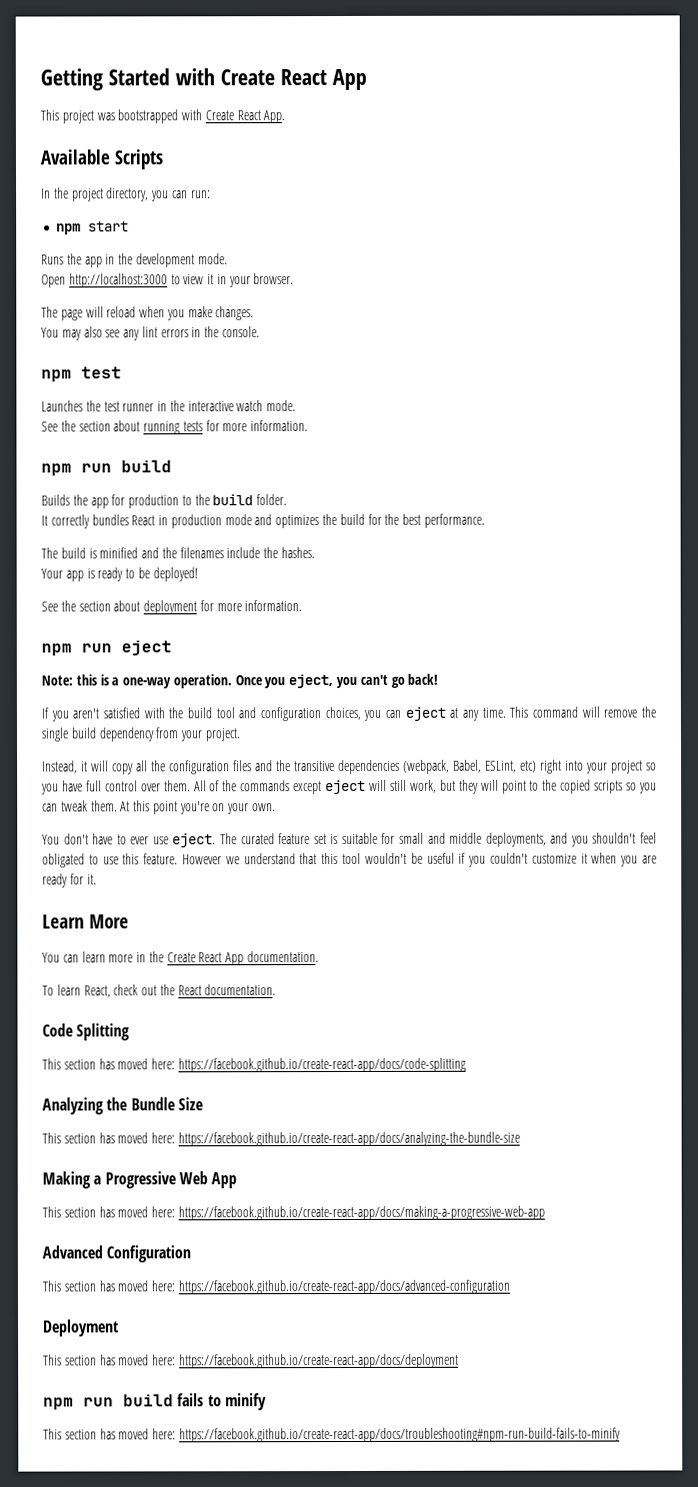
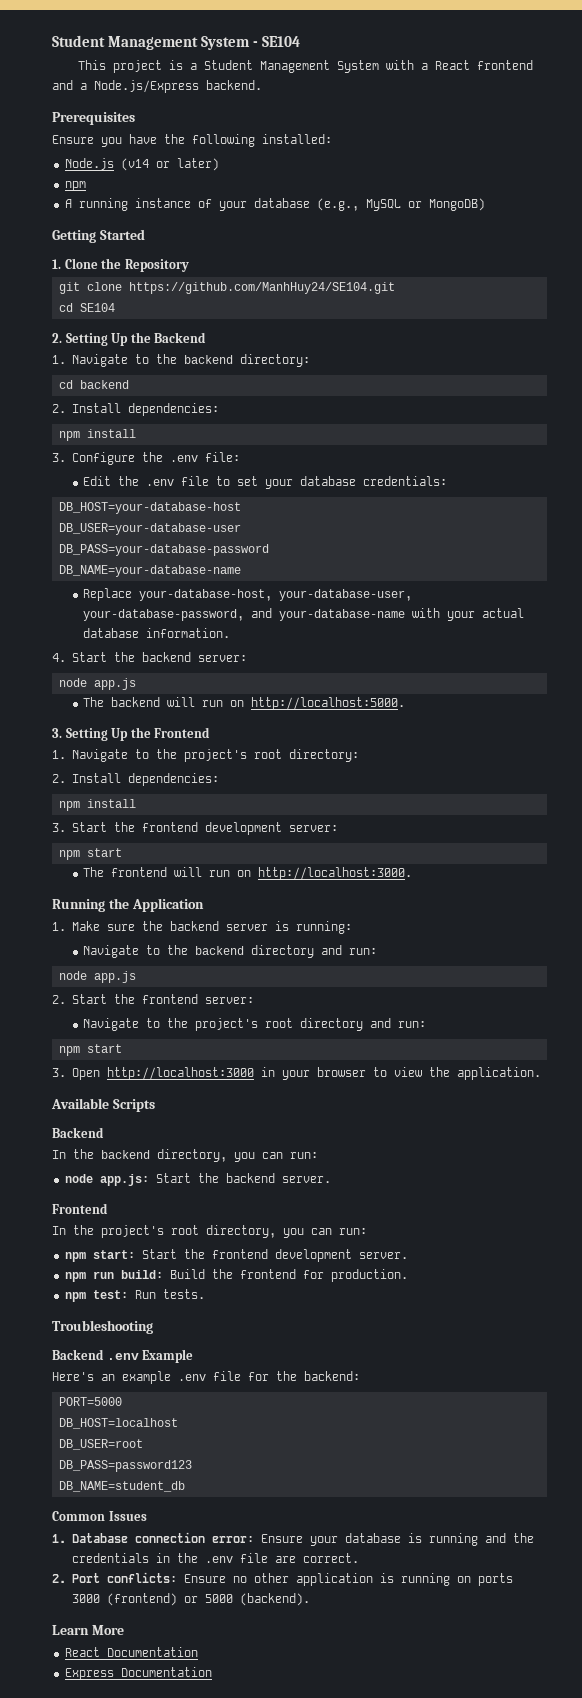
- Getting Started with Create React App
- This project was bootstrapped with Create React App.
+ Student Management System - SE104
+ This project is a Student Management System with a React frontend and a Node.js/Express backend.
+ Prerequisites
+ Ensure you have the following installed:
+ Node.js (v14 or later)
+ npm
+ A running instance of your database (e.g., MySQL or MongoDB)
+ Getting Started
+ 1. Clone the Repository
+ git clone https://github.com/ManhHuy24/SE104.git
+ cd SE104
+ 2. Setting Up the Backend
+ 1. Navigate to the backend directory:
+ cd backend
+ 2. Install dependencies:
+ npm install
+ 3. Configure the .env file:
+ Edit the .env file to set your database credentials:
+ DB_HOST=your-database-host
+ DB_USER=your-database-user
+ DB_PASS=your-database-password
+ DB_NAME=your-database-name
+ Replace your-database-host, your-database-user, your-database-password, and your-database-name with your actual database information.
+ 4. Start the backend server:
+ node app.js
+ The backend will run on http://localhost:5000.
+ 3. Setting Up the Frontend
+ 1. Navigate to the project's root directory:
+ 2. Install dependencies:
+ npm install
+ 3. Start the frontend development server:
+ npm start
+ The frontend will run on http://localhost:3000.
+ Running the Application
+ 1. Make sure the backend server is running:
+ Navigate to the backend directory and run:
+ node app.js
+ 2. Start the frontend server:
+ Navigate to the project's root directory and run:
+ npm start
+ 3. Open http://localhost:3000 in your browser to view the application.
  Available Scripts
- In the project directory, you can run:
+ Backend
+ In the backend directory, you can run:
+ node app.js: Start the backend server.
+ Frontend
+ In the project's root directory, you can run:
- npm start
- Runs the app in the development mode.
- Open http://localhost:3000 to view it in your browser.
- The page will reload when you make changes.
- You may also see any lint errors in the console.
- npm test
- Launches the test runner in the interactive watch mode.
- See the section about running tests for more information.
- npm run build
- Builds the app for production to the build folder.
- It correctly bundles React in production mode and optimizes the build for the best performance.
- The build is minified and the filenames include the hashes.
- Your app is ready to be deployed!
- See the section about deployment for more information.
- npm run eject
- Note: this is a one-way operation. Once you eject, you can't go back!
- If you aren't satisfied with the build tool and configuration choices, you can eject at any time. This command will remove the single build dependency from your project.
- Instead, it will copy all the configuration files and the transitive dependencies (webpack, Babel, ESLint, etc) right into your project so you have full control over them. All of the commands except eject will still work, but they will point to the copied scripts so you can tweak them. At this point you're on your own.
- You don't have to ever use eject. The curated feature set is suitable for small and middle deployments, and you shouldn't feel obligated to use this feature. However we understand that this tool wouldn't be useful if you couldn't customize it when you are ready for it.
+ npm start: Start the frontend development server.
+ npm run build: Build the frontend for production.
+ npm test: Run tests.
+ Troubleshooting
+ Backend .env Example
+ Here's an example .env file for the backend:
+ PORT=5000
+ DB_HOST=localhost
+ DB_USER=root
+ DB_PASS=password123
+ DB_NAME=student_db
+ Common Issues
+ 1. Database connection error: Ensure your database is running and the credentials in the .env file are correct.
+ 2. Port conflicts: Ensure no other application is running on ports 3000 (frontend) or 5000 (backend).
  Learn More
- You can learn more in the Create React App documentation.
- To learn React, check out the React documentation.
- Code Splitting
- This section has moved here: https://facebook.github.io/create-react-app/docs/code-splitting
- Analyzing the Bundle Size
- This section has moved here: https://facebook.github.io/create-react-app/docs/analyzing-the-bundle-size
- Making a Progressive Web App
- This section has moved here: https://facebook.github.io/create-react-app/docs/making-a-progressive-web-app
- Advanced Configuration
- This section has moved here: https://facebook.github.io/create-react-app/docs/advanced-configuration
- Deployment
- This section has moved here: https://facebook.github.io/create-react-app/docs/deployment
- npm run build fails to minify
- This section has moved here: https://facebook.github.io/create-react-app/docs/troubleshooting#npm-run-build-fails-to-minify
+ React Documentation
+ Express Documentation

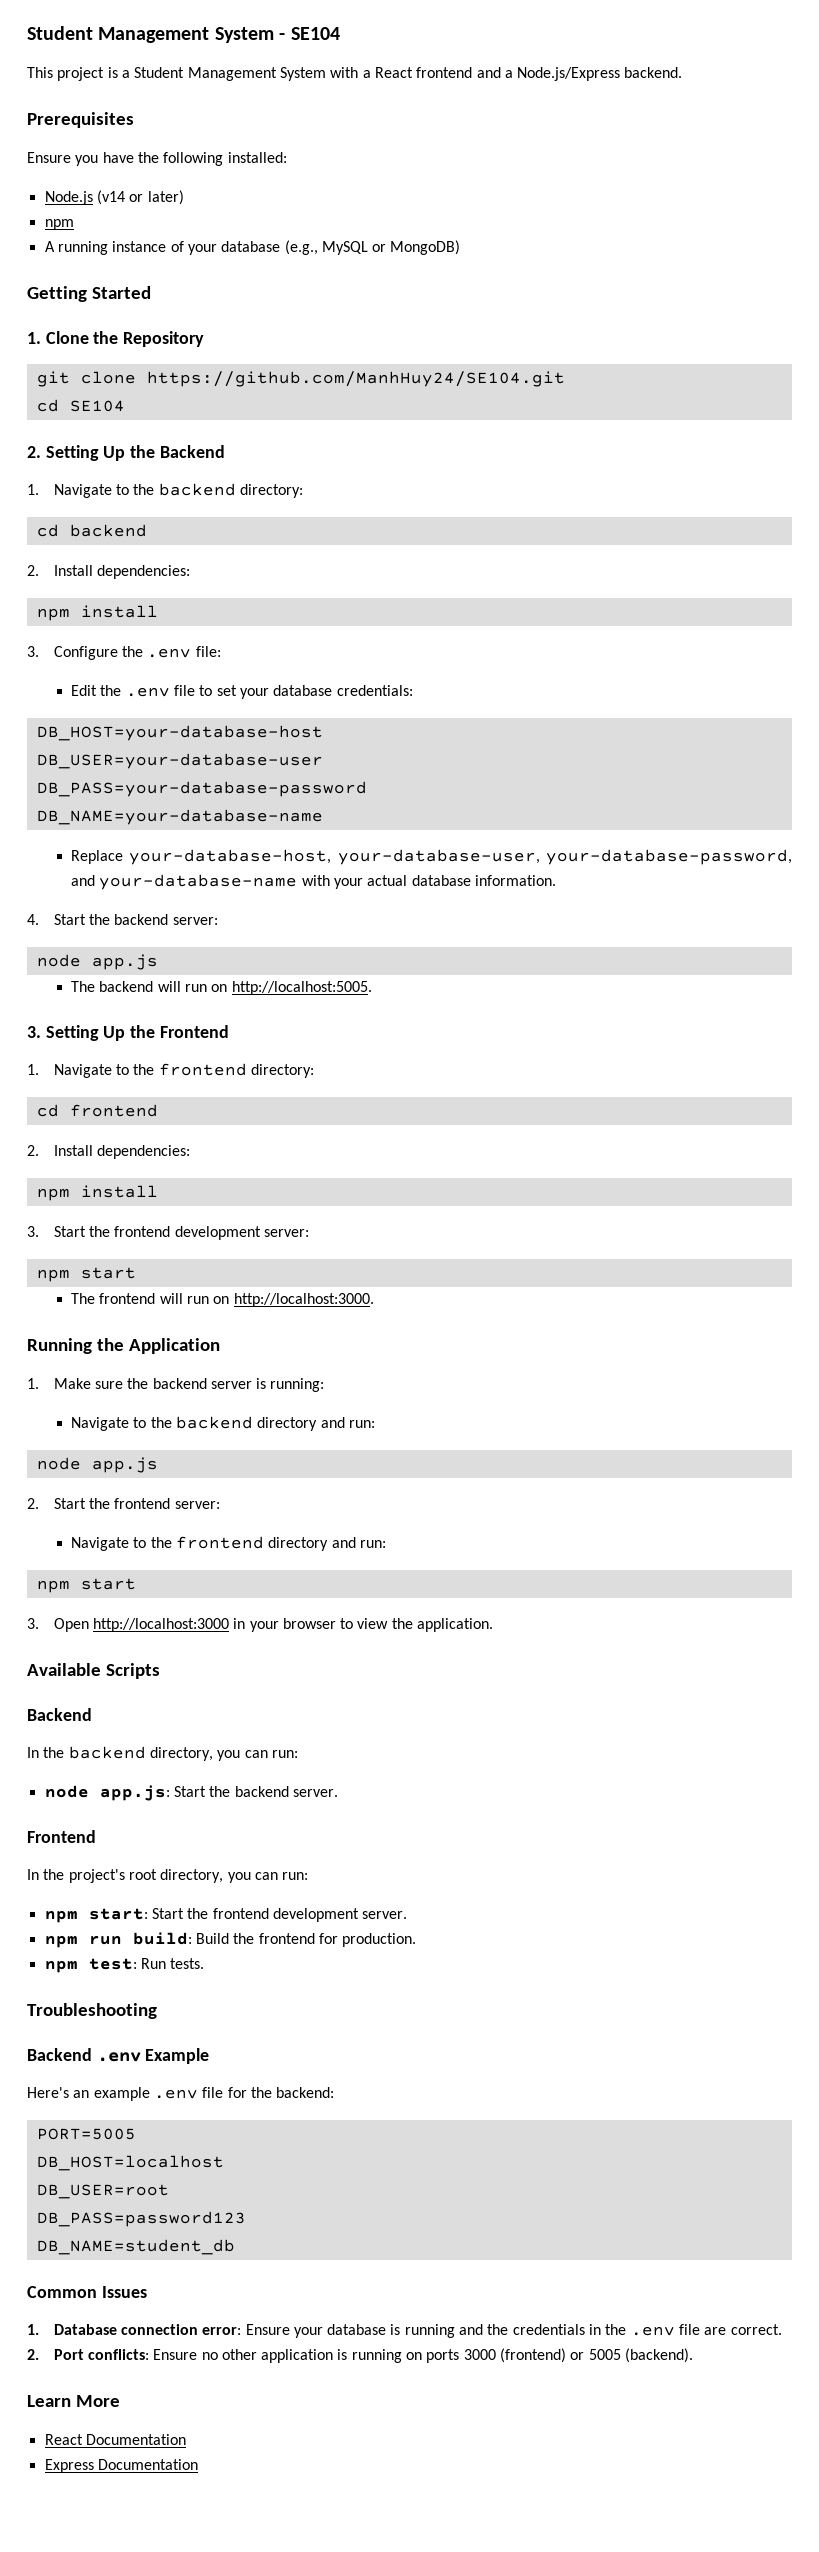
- The backend will run on http://localhost:5000.
+ The backend will run on http://localhost:5005.
- 1. Navigate to the project's root directory:
+ 1. Navigate to the frontend directory:
+ cd frontend
- Navigate to the project's root directory and run:
+ Navigate to the frontend directory and run:
- PORT=5000
+ PORT=5005
- 2. Port conflicts: Ensure no other application is running on ports 3000 (frontend) or 5000 (backend).
+ 2. Port conflicts: Ensure no other application is running on ports 3000 (frontend) or 5005 (backend).

